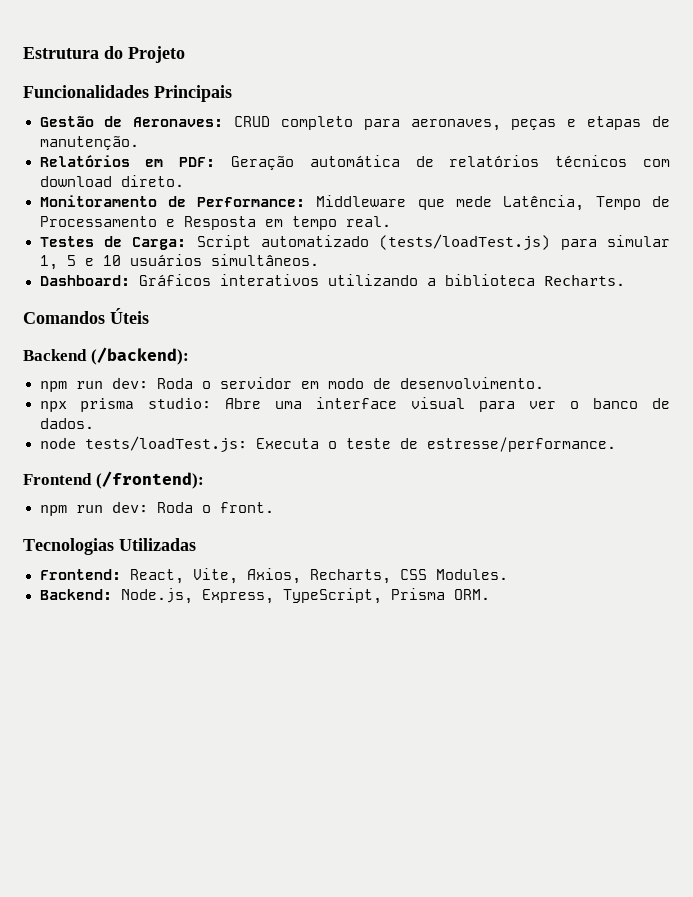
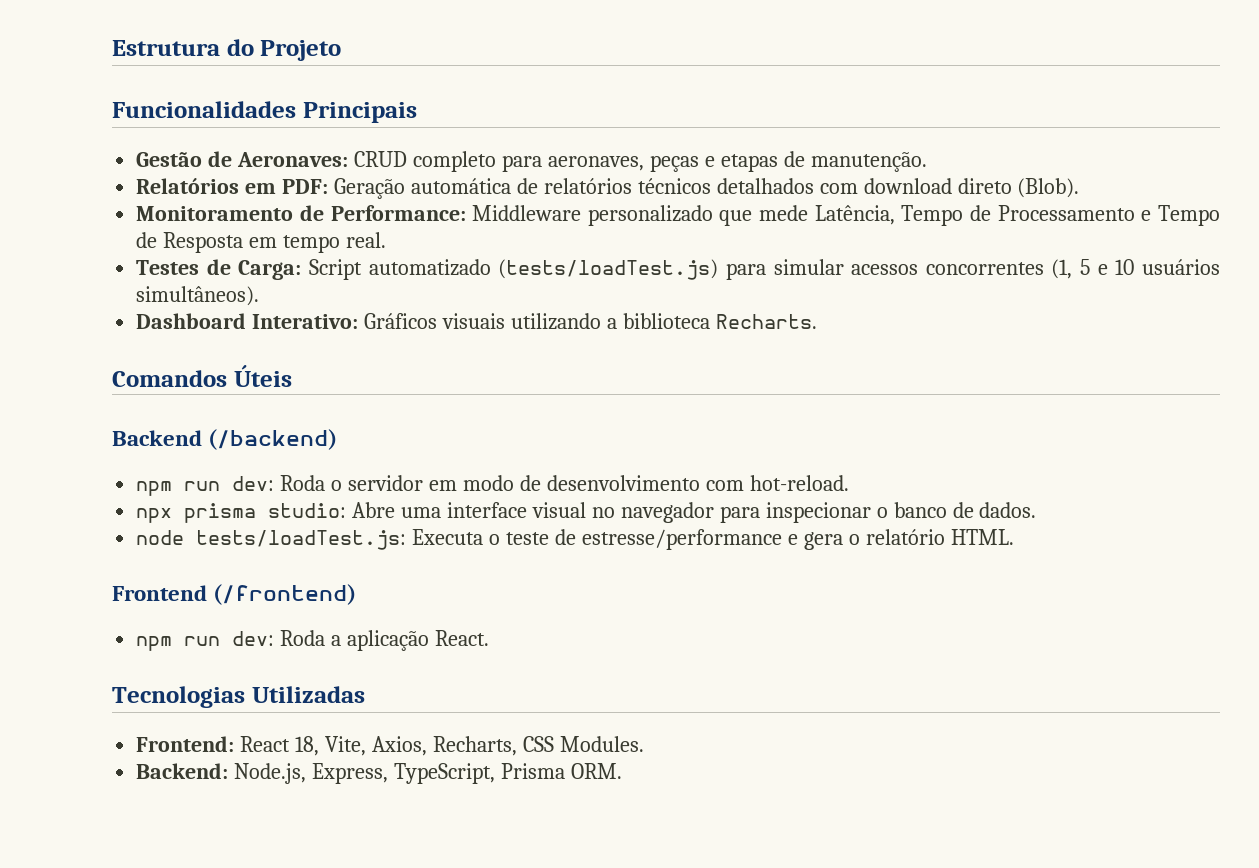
- Relatórios em PDF: Geração automática de relatórios técnicos com download direto.
+ Relatórios em PDF: Geração automática de relatórios técnicos detalhados com download direto (Blob).
- Monitoramento de Performance: Middleware que mede Latência, Tempo de Processamento e Resposta em tempo real.
+ Monitoramento de Performance: Middleware personalizado que mede Latência, Tempo de Processamento e Tempo de Resposta em tempo real.
- Testes de Carga: Script automatizado (tests/loadTest.js) para simular 1, 5 e 10 usuários simultâneos.
- Dashboard: Gráficos interativos utilizando a biblioteca Recharts.
+ Testes de Carga: Script automatizado (tests/loadTest.js) para simular acessos concorrentes (1, 5 e 10 usuários simultâneos).
+ Dashboard Interativo: Gráficos visuais utilizando a biblioteca Recharts.
- Backend (/backend):
+ Backend (/backend)
- npm run dev: Roda o servidor em modo de desenvolvimento.
+ npm run dev: Roda o servidor em modo de desenvolvimento com hot-reload.
- npx prisma studio: Abre uma interface visual para ver o banco de dados.
+ npx prisma studio: Abre uma interface visual no navegador para inspecionar o banco de dados.
- node tests/loadTest.js: Executa o teste de estresse/performance.
+ node tests/loadTest.js: Executa o teste de estresse/performance e gera o relatório HTML.
- Frontend (/frontend):
- npm run dev: Roda o front.
+ Frontend (/frontend)
+ npm run dev: Roda a aplicação React.
- Frontend: React, Vite, Axios, Recharts, CSS Modules.
+ Frontend: React 18, Vite, Axios, Recharts, CSS Modules.

